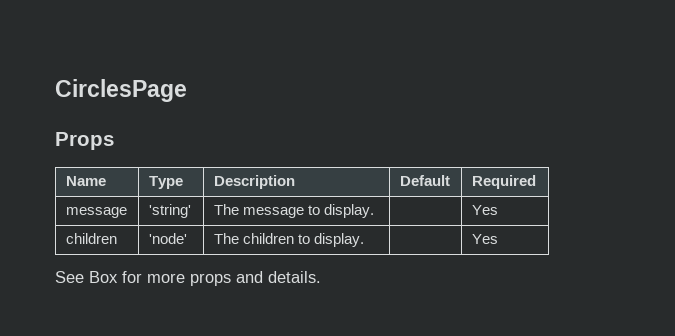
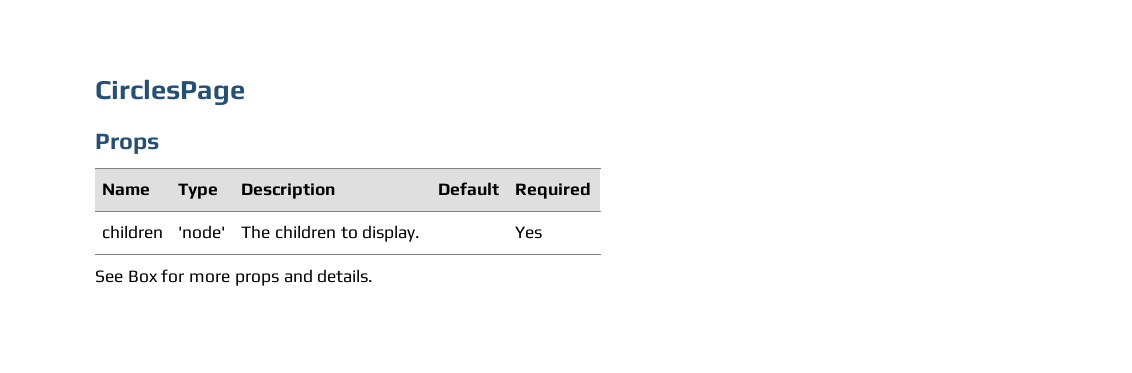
- message | 'string' | The message to display. | | Yes

